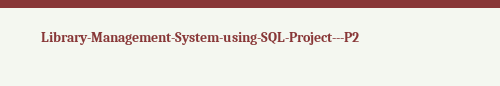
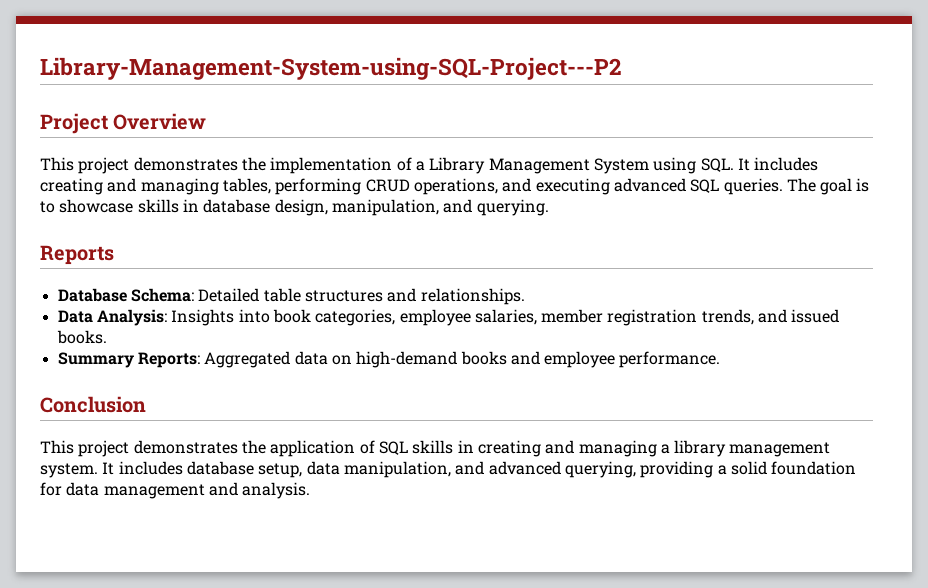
+ Project Overview
+ This project demonstrates the implementation of a Library Management System using SQL. It includes creating and managing tables, performing CRUD operations, and executing advanced SQL queries. The goal is to showcase skills in database design, manipulation, and querying.
+ Reports
+ Database Schema: Detailed table structures and relationships.
+ Data Analysis: Insights into book categories, employee salaries, member registration trends, and issued books.
+ Summary Reports: Aggregated data on high-demand books and employee performance.
+ Conclusion
+ This project demonstrates the application of SQL skills in creating and managing a library management system. It includes database setup, data manipulation, and advanced querying, providing a solid foundation for data management and analysis.

